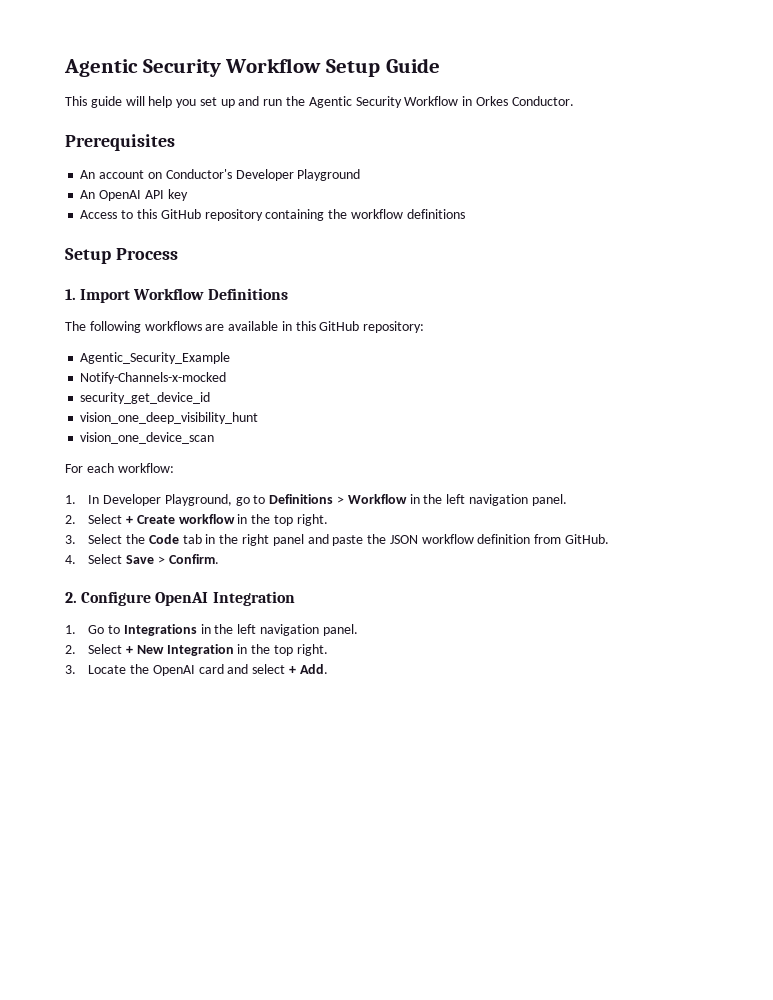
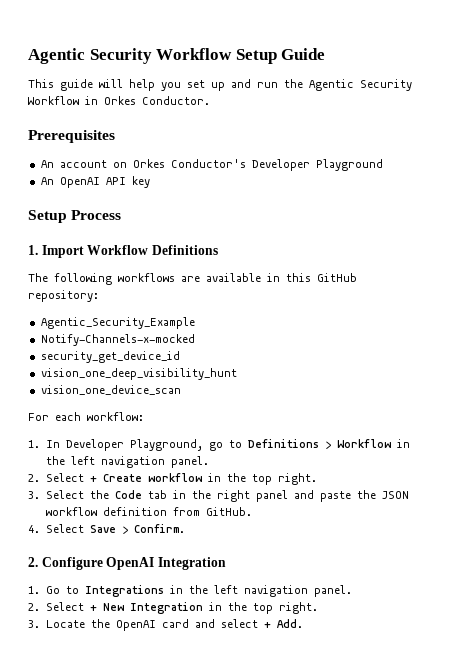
- An account on Conductor's Developer Playground
+ An account on Orkes Conductor's Developer Playground
- Access to this GitHub repository containing the workflow definitions

